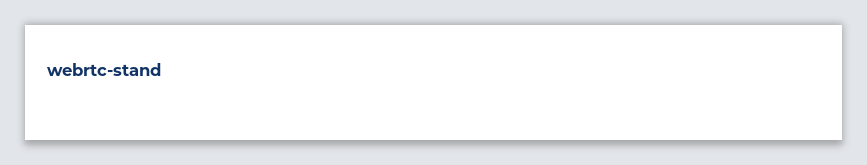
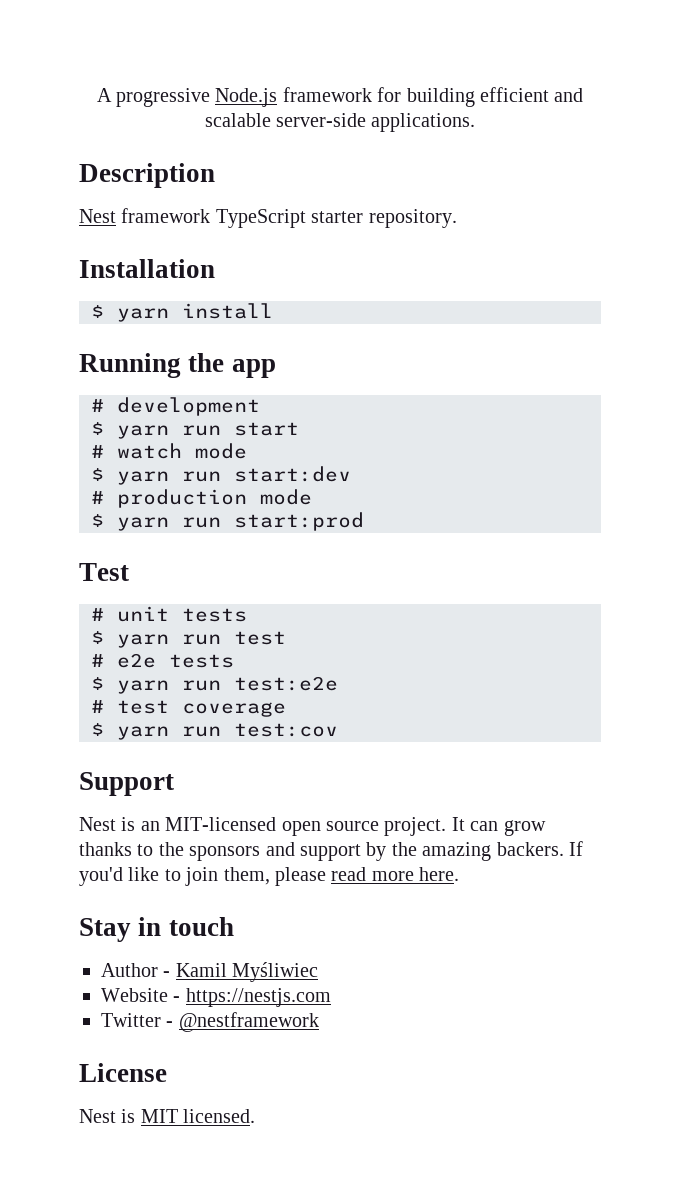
- webrtc-stand
+ A progressive Node.js framework for building efficient and scalable server-side applications.
+ Description
+ Nest framework TypeScript starter repository.
+ Installation
+ $ yarn install
+ Running the app
+ # development
+ $ yarn run start
+ # watch mode
+ $ yarn run start:dev
+ # production mode
+ $ yarn run start:prod
+ Test
+ # unit tests
+ $ yarn run test
+ # e2e tests
+ $ yarn run test:e2e
+ # test coverage
+ $ yarn run test:cov
+ Support
+ Nest is an MIT-licensed open source project. It can grow thanks to the sponsors and support by the amazing backers. If you'd like to join them, please read more here.
+ Stay in touch
+ Author - Kamil Myśliwiec
+ Website - https://nestjs.com
+ Twitter - @nestframework
+ License
+ Nest is MIT licensed.

